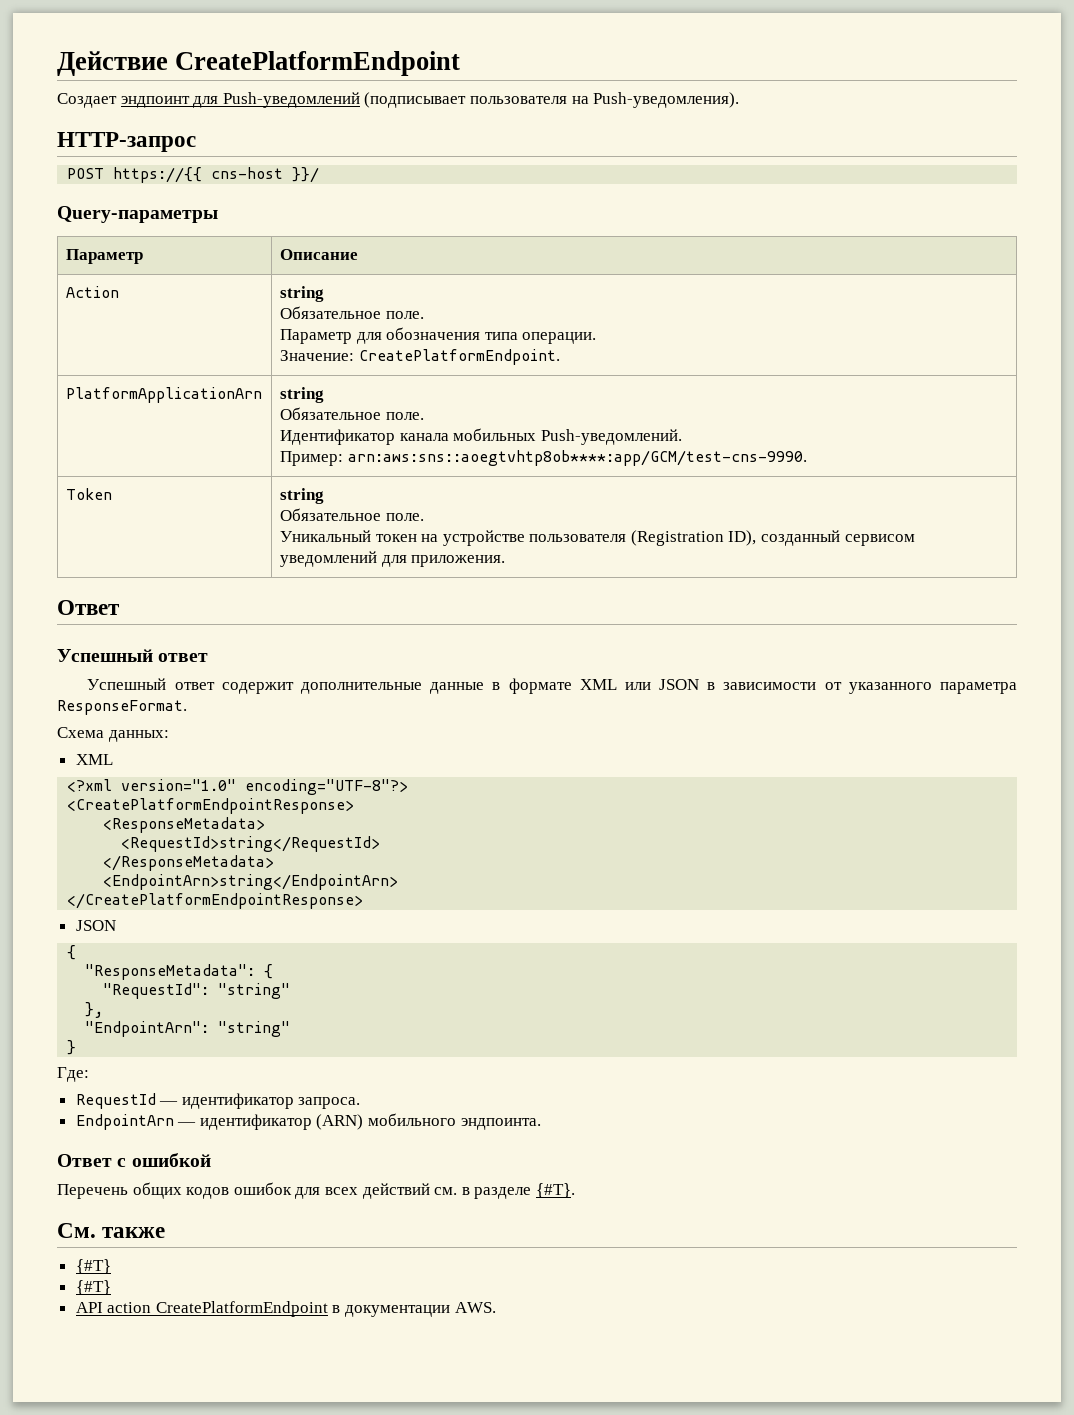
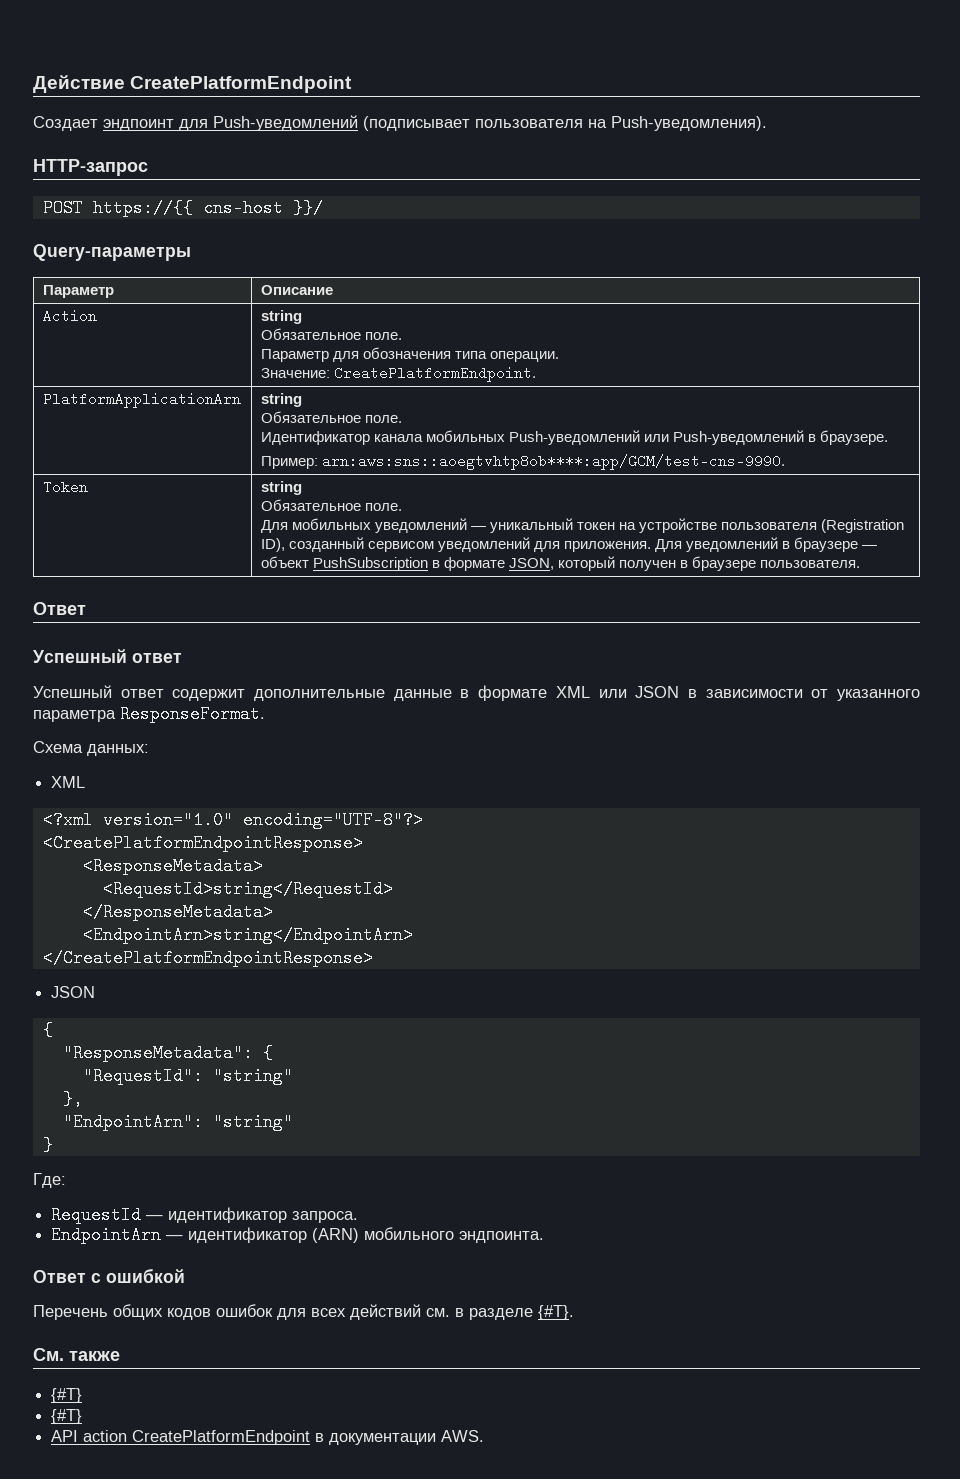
  PlatformApplicationArn | string
  Обязательное поле.
- Идентификатор канала мобильных Push-уведомлений.
+ Идентификатор канала мобильных Push-уведомлений или Push-уведомлений в браузере.
  Token | string
  Обязательное поле.
- Уникальный токен на устройстве пользователя (Registration ID), созданный сервисом уведомлений для приложения.
+ Для мобильных уведомлений — уникальный токен на устройстве пользователя (Registration ID), созданный сервисом уведомлений для приложения. Для уведомлений в браузере — объект PushSubscription в формате JSON, который получен в браузере пользователя.

